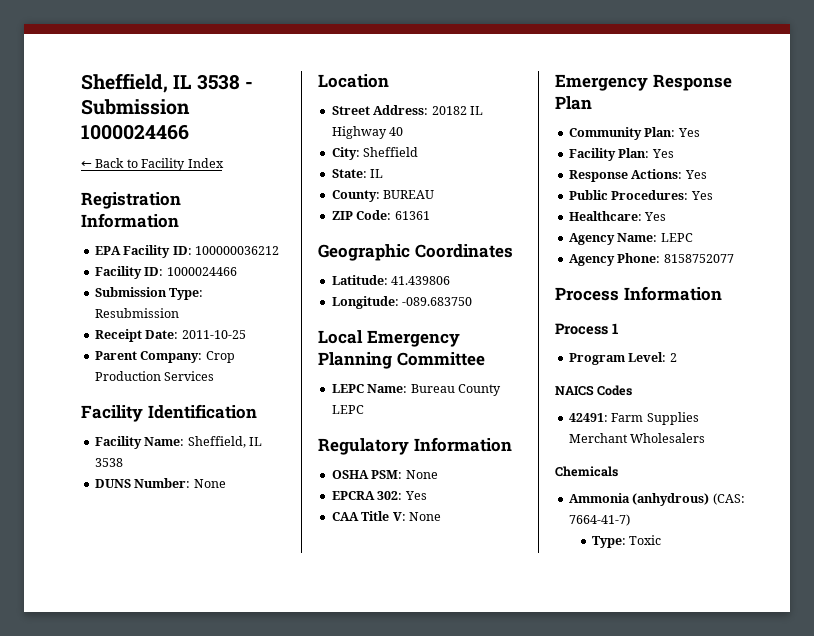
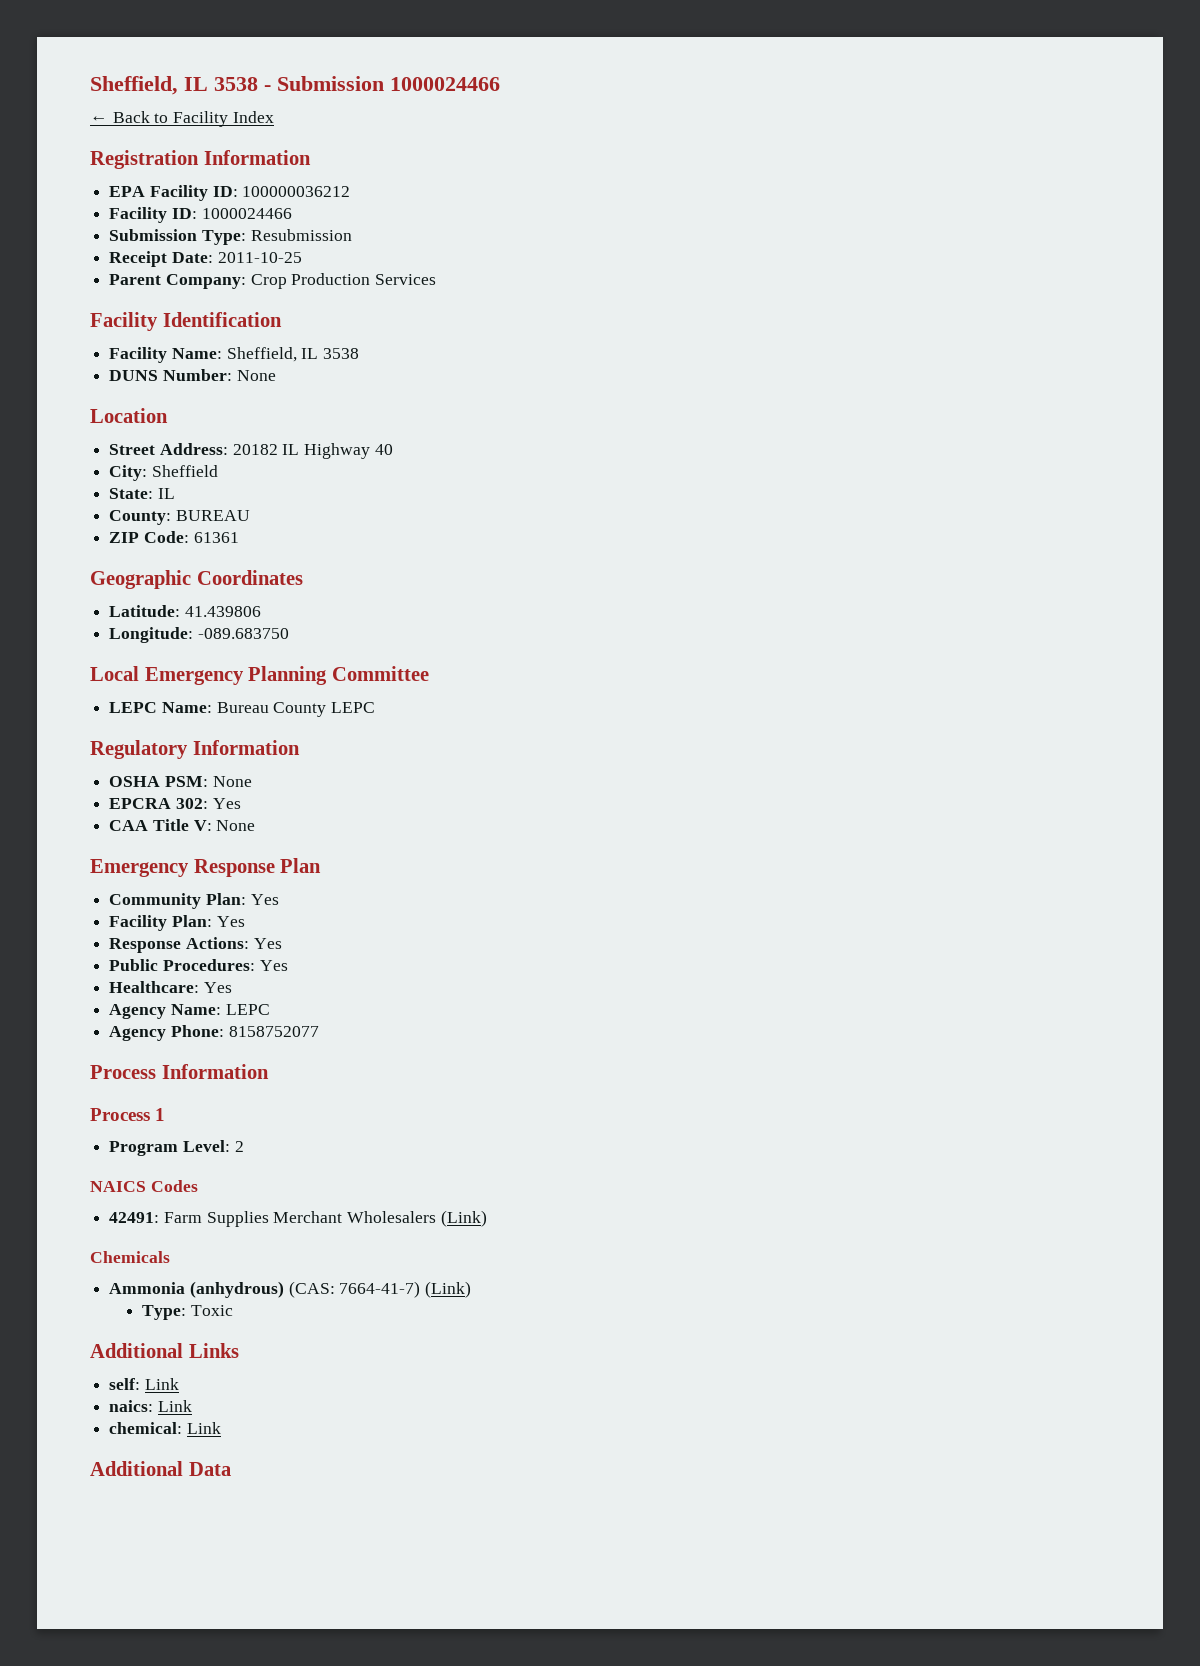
- 42491: Farm Supplies Merchant Wholesalers
+ 42491: Farm Supplies Merchant Wholesalers (Link)
- Ammonia (anhydrous) (CAS: 7664-41-7)
+ Ammonia (anhydrous) (CAS: 7664-41-7) (Link)
+ Additional Links
+ self: Link
+ naics: Link
+ chemical: Link
+ Additional Data

